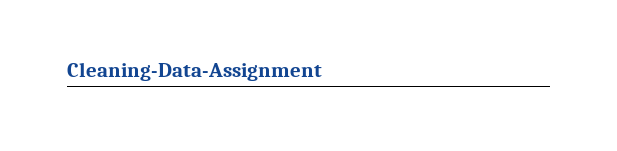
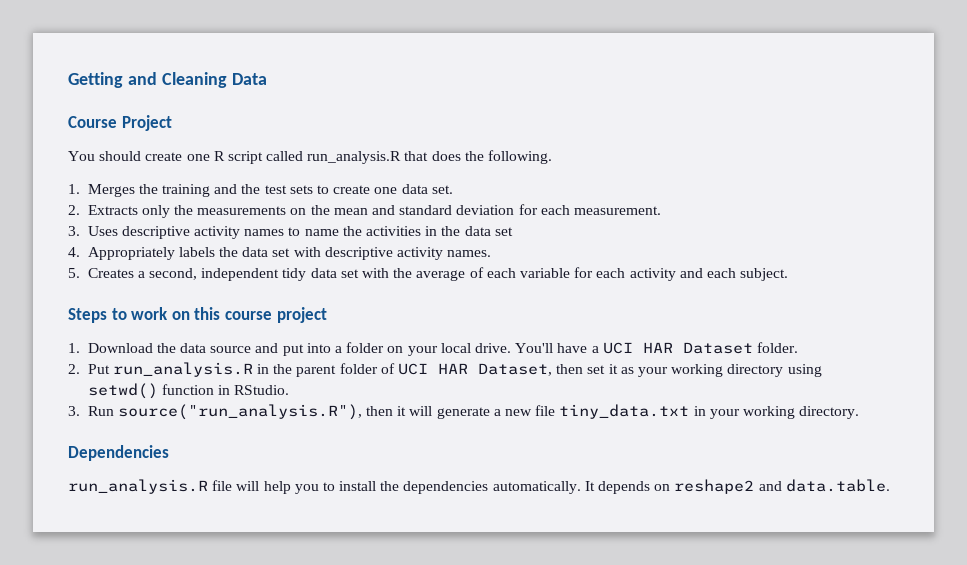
- Cleaning-Data-Assignment
+ Getting and Cleaning Data
+ Course Project
+ You should create one R script called run_analysis.R that does the following.
+ 1. Merges the training and the test sets to create one data set.
+ 2. Extracts only the measurements on the mean and standard deviation for each measurement.
+ 3. Uses descriptive activity names to name the activities in the data set
+ 4. Appropriately labels the data set with descriptive activity names.
+ 5. Creates a second, independent tidy data set with the average of each variable for each activity and each subject.
+ Steps to work on this course project
+ 1. Download the data source and put into a folder on your local drive. You'll have a UCI HAR Dataset folder.
+ 2. Put run_analysis.R in the parent folder of UCI HAR Dataset, then set it as your working directory using setwd() function in RStudio.
+ 3. Run source("run_analysis.R"), then it will generate a new file tiny_data.txt in your working directory.
+ Dependencies
+ run_analysis.R file will help you to install the dependencies automatically. It depends on reshape2 and data.table.

